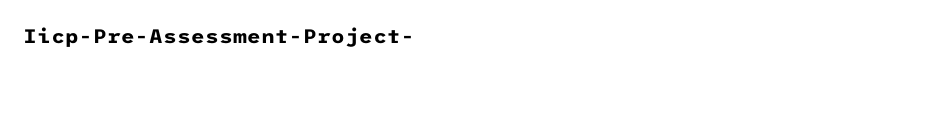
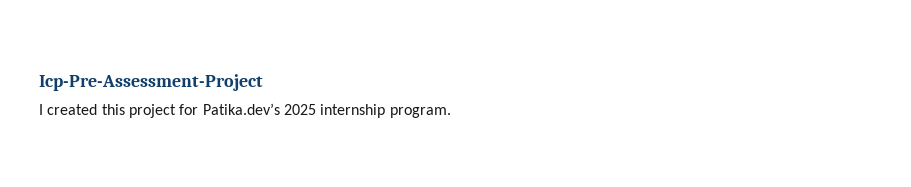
- Iicp-Pre-Assessment-Project-
+ Icp-Pre-Assessment-Project
+ I created this project for Patika.dev’s 2025 internship program.

